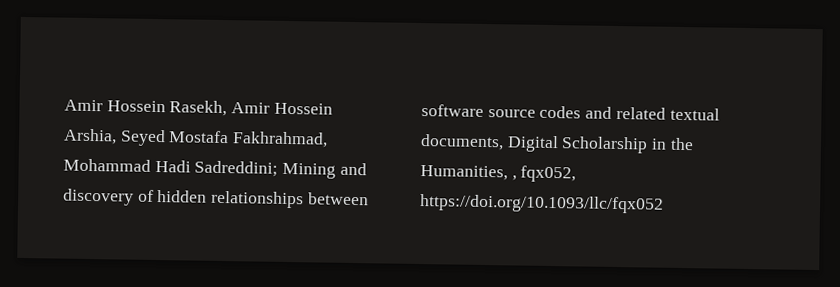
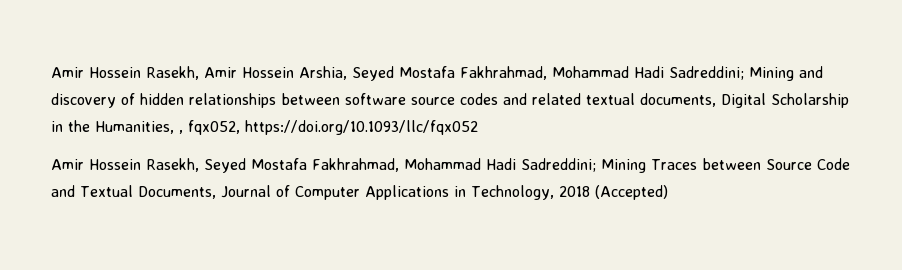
+ Amir Hossein Rasekh, Seyed Mostafa Fakhrahmad, Mohammad Hadi Sadreddini; Mining Traces between Source Code and Textual Documents, Journal of Computer Applications in Technology, 2018 (Accepted)

